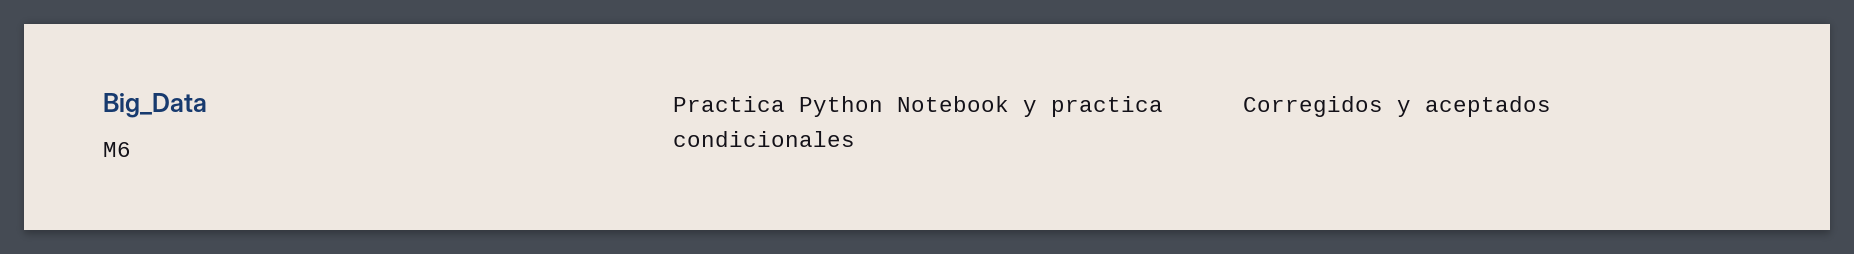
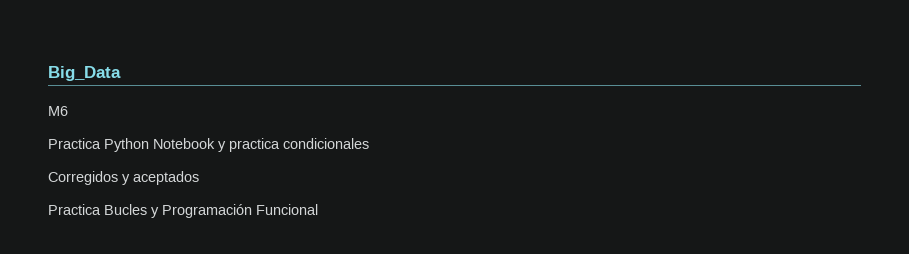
+ Practica Bucles y Programación Funcional

